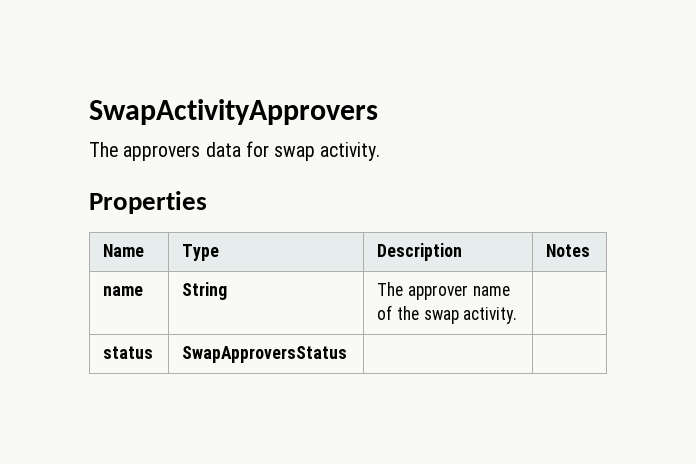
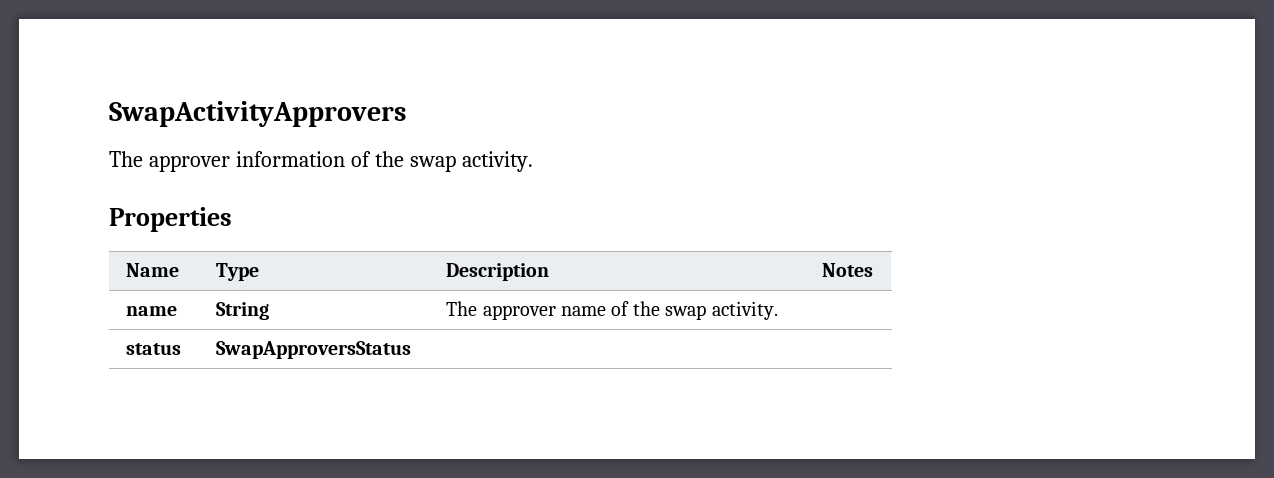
- The approvers data for swap activity.
+ The approver information of the swap activity.

